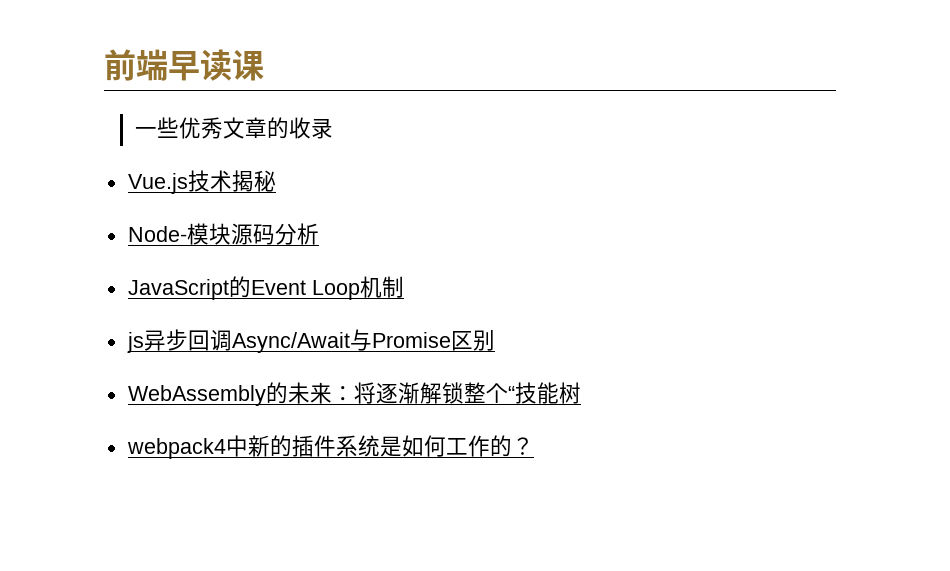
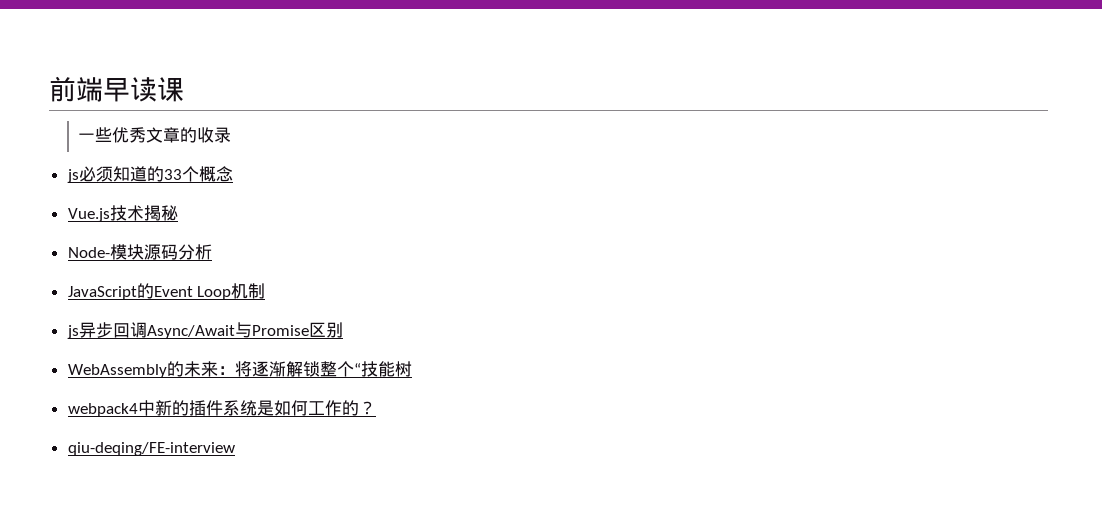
+ js必须知道的33个概念
+ qiu-deqing/FE-interview

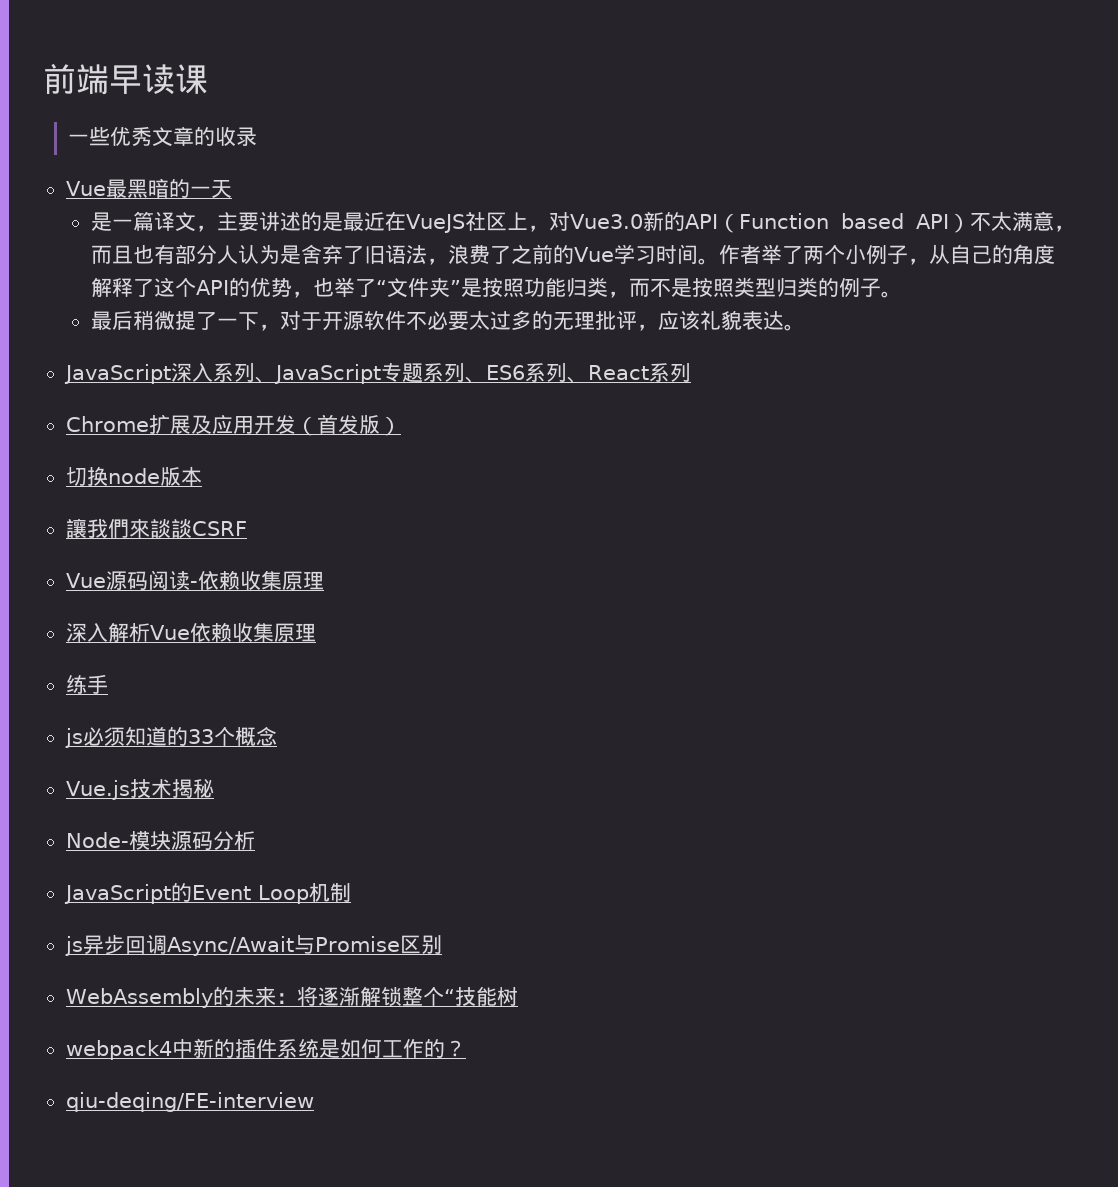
+ Vue最黑暗的一天
+ 是一篇译文，主要讲述的是最近在VueJS社区上，对Vue3.0新的API（Function based API）不太满意，而且也有部分人认为是舍弃了旧语法，浪费了之前的Vue学习时间。作者举了两个小例子，从自己的角度解释了这个API的优势，也举了“文件夹”是按照功能归类，而不是按照类型归类的例子。
+ 最后稍微提了一下，对于开源软件不必要太过多的无理批评，应该礼貌表达。
+ JavaScript深入系列、JavaScript专题系列、ES6系列、React系列
+ Chrome扩展及应用开发（首发版）
+ 切换node版本
+ 讓我們來談談CSRF
+ Vue源码阅读-依赖收集原理
+ 深入解析Vue依赖收集原理
+ 练手

